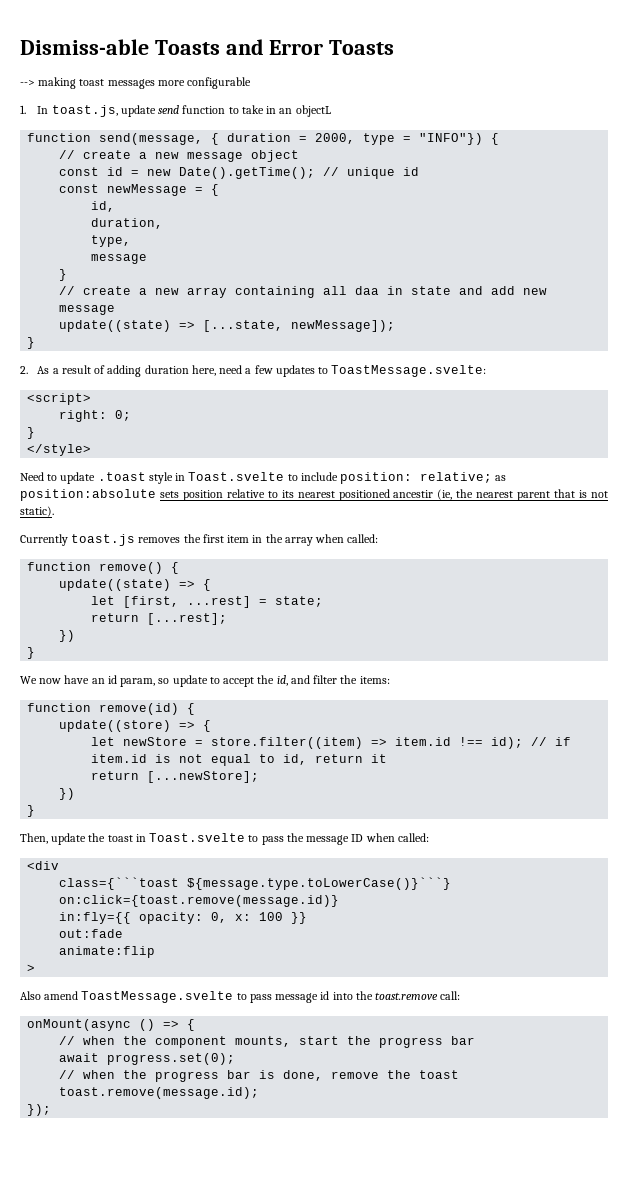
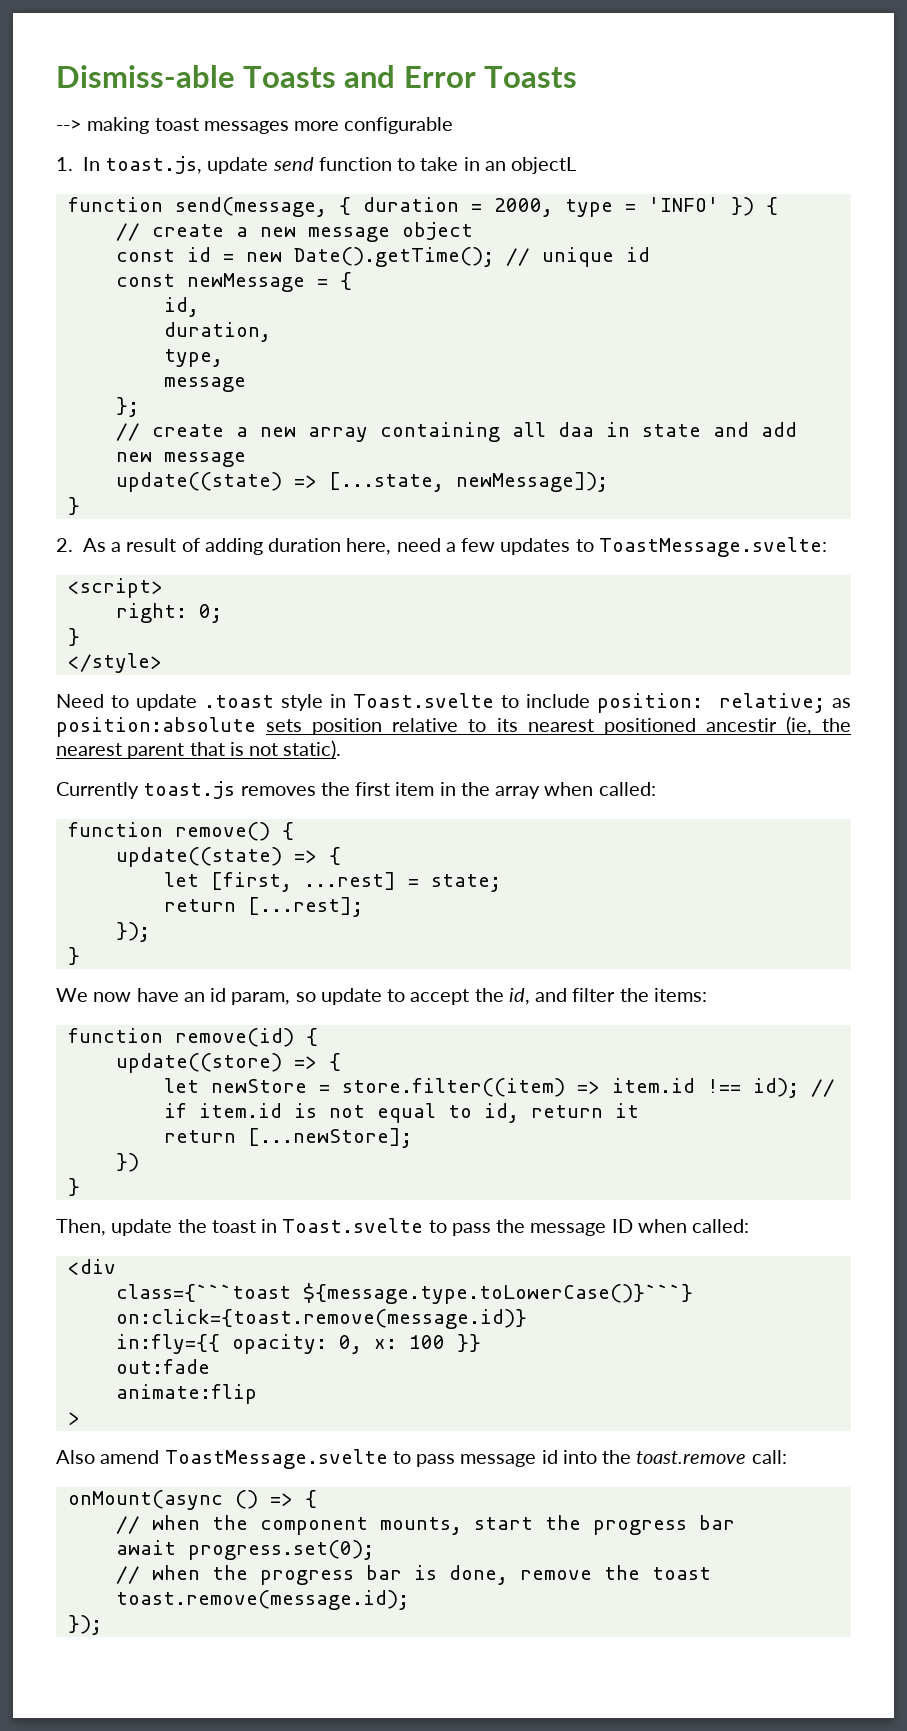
- function send(message, { duration = 2000, type = "INFO"}) {
+ function send(message, { duration = 2000, type = 'INFO' }) {
  type,
  message
- }
+ };
  return [...rest];
- })
+ });

